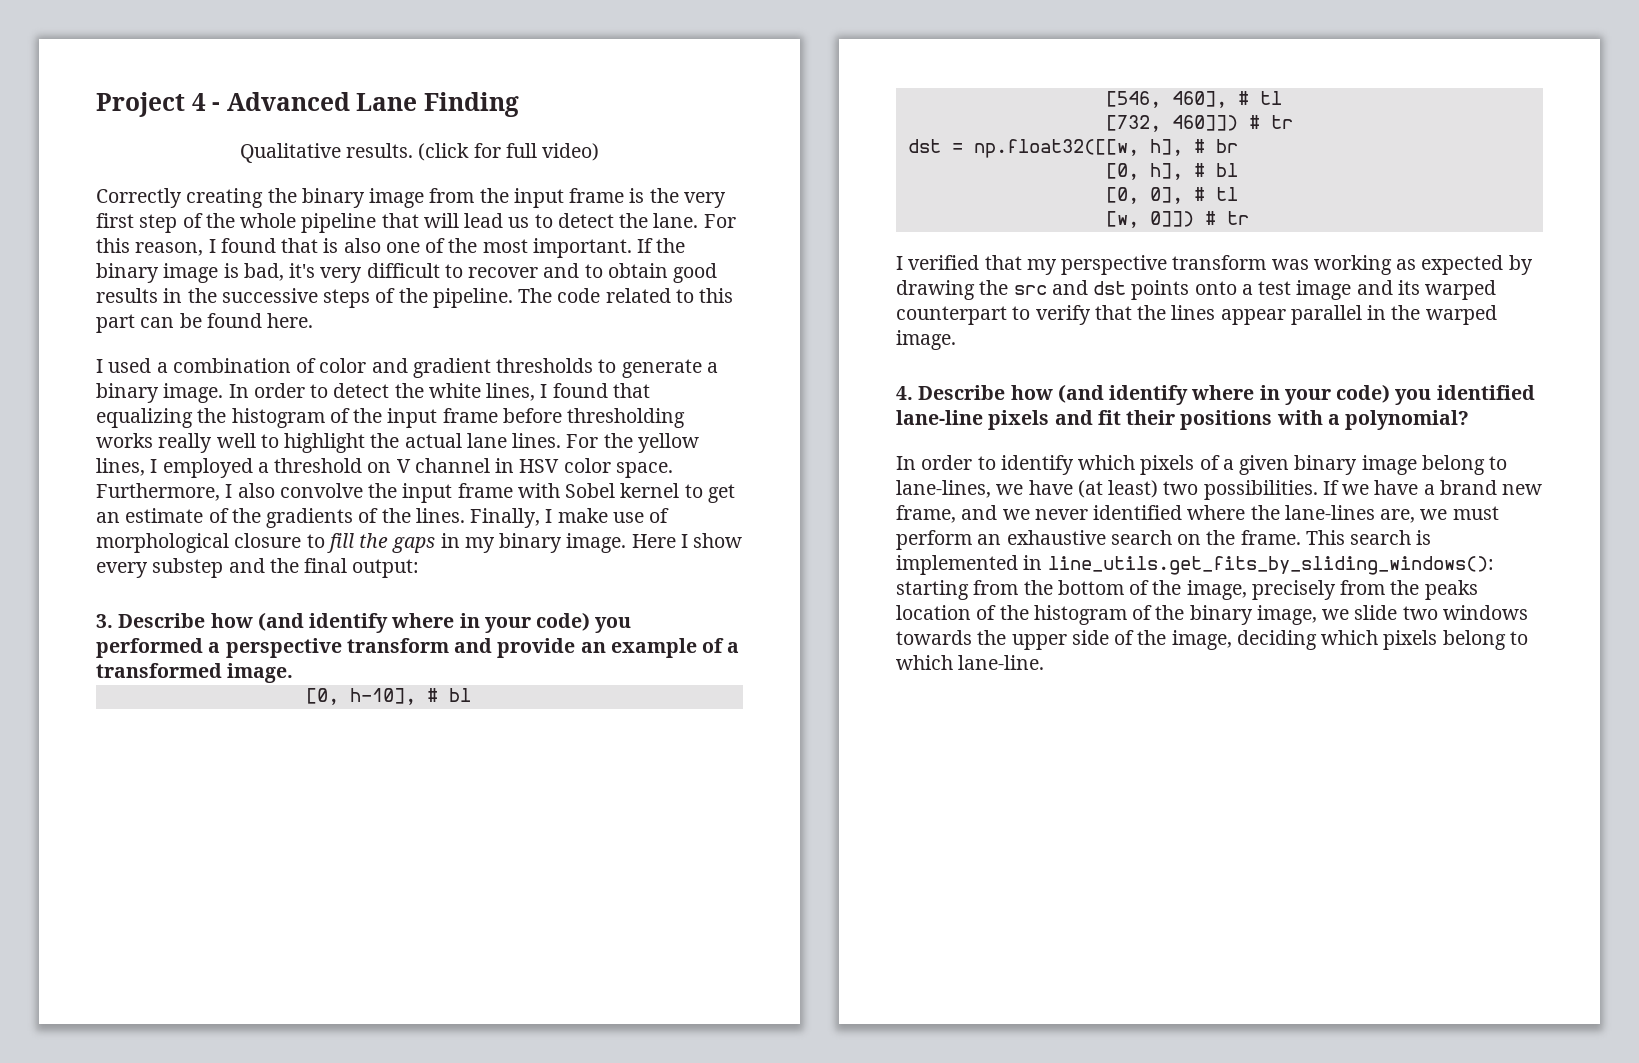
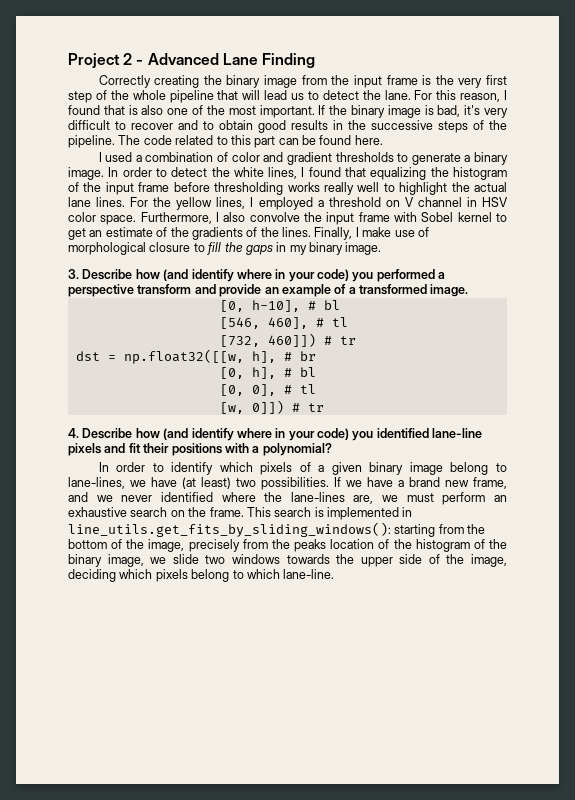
- Project 4 - Advanced Lane Finding
+ Project 2 - Advanced Lane Finding
- Qualitative results. (click for full video)
- Here I show every substep and the final output:
- I verified that my perspective transform was working as expected by drawing the src and dst points onto a test image and its warped counterpart to verify that the lines appear parallel in the warped image.

